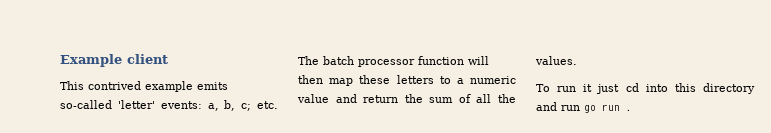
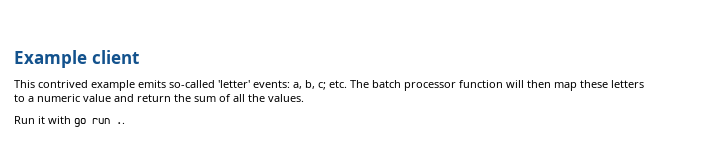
- To run it just cd into this directory and run go run .
+ Run it with go run ..

